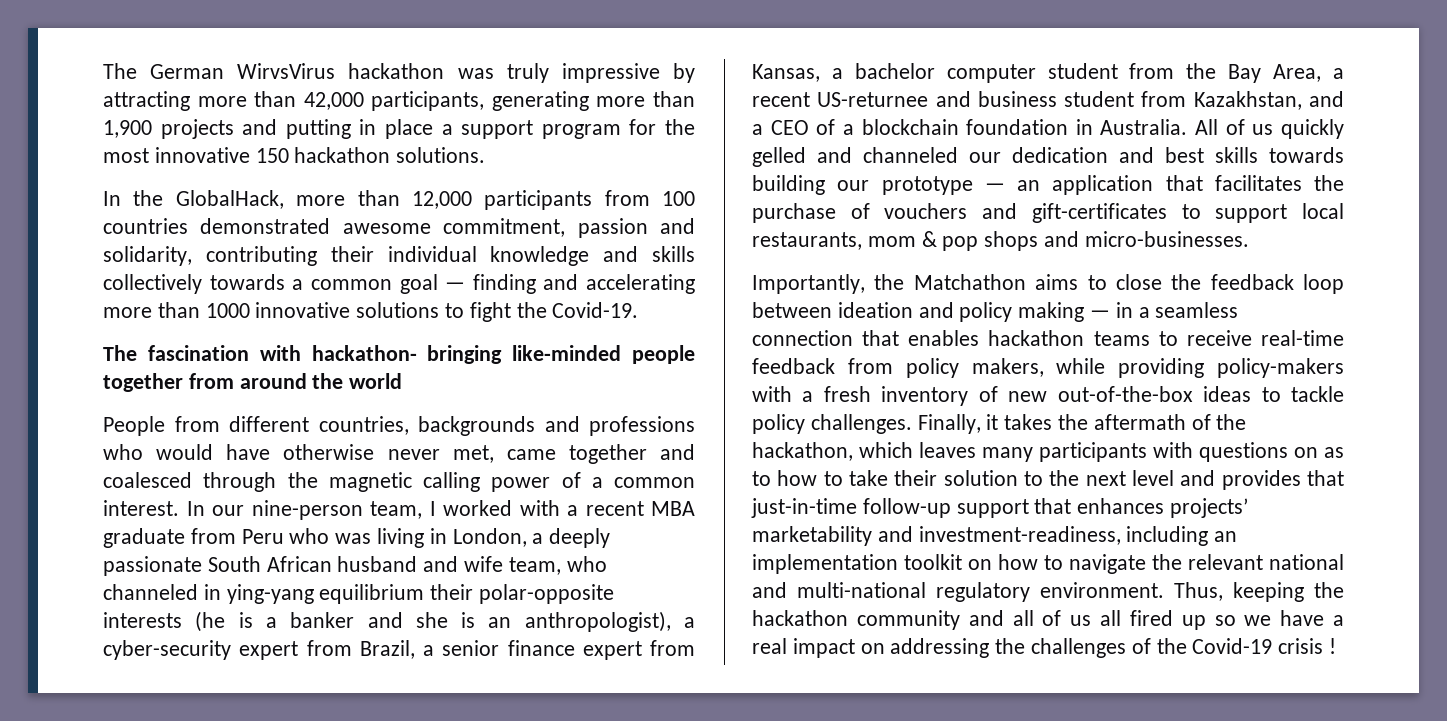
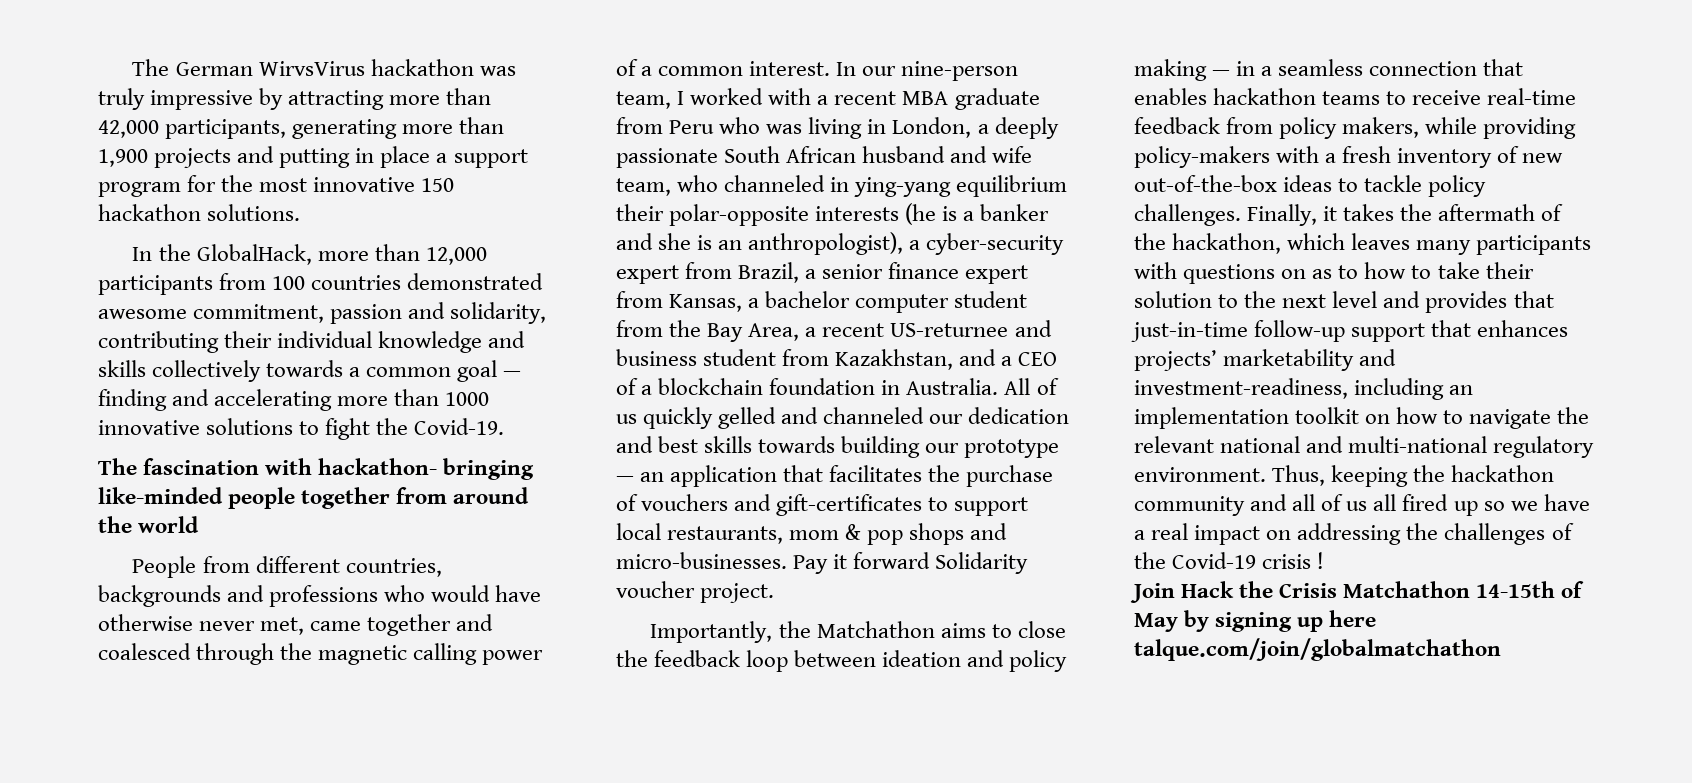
+ Pay it forward Solidarity voucher project.
+ Join Hack the Crisis Matchathon 14-15th of May by signing up here talque.com/join/globalmatchathon

